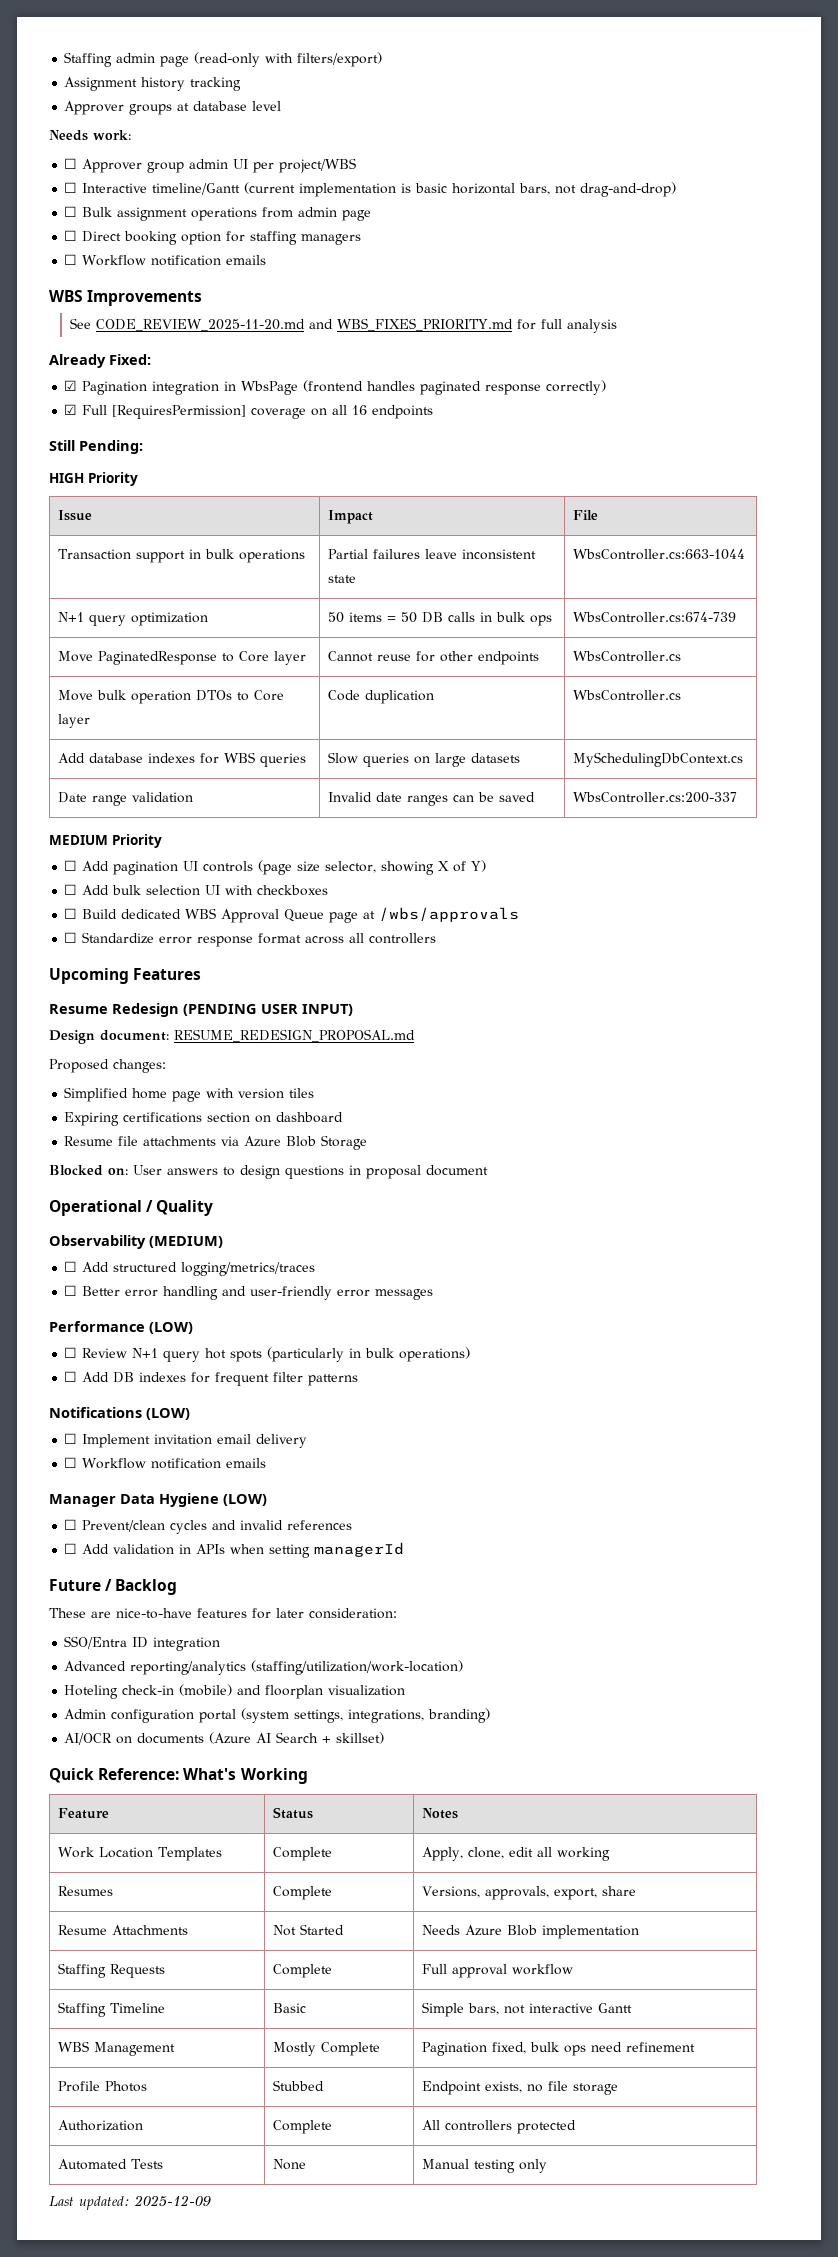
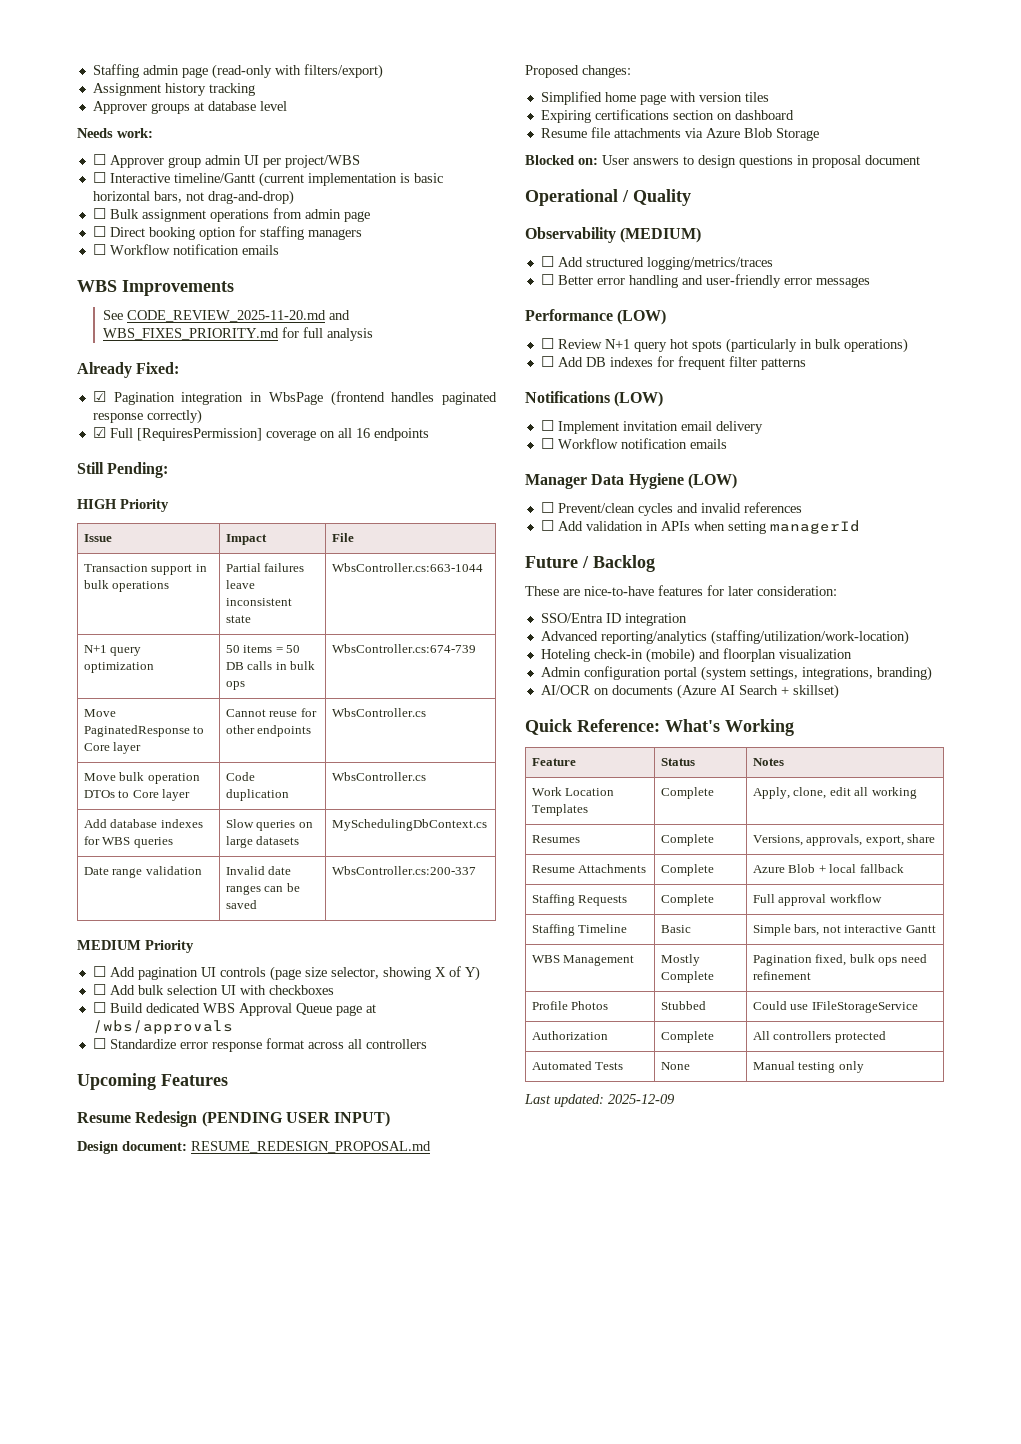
- Resume Attachments | Not Started | Needs Azure Blob implementation
+ Resume Attachments | Complete | Azure Blob + local fallback
- Profile Photos | Stubbed | Endpoint exists, no file storage
+ Profile Photos | Stubbed | Could use IFileStorageService

